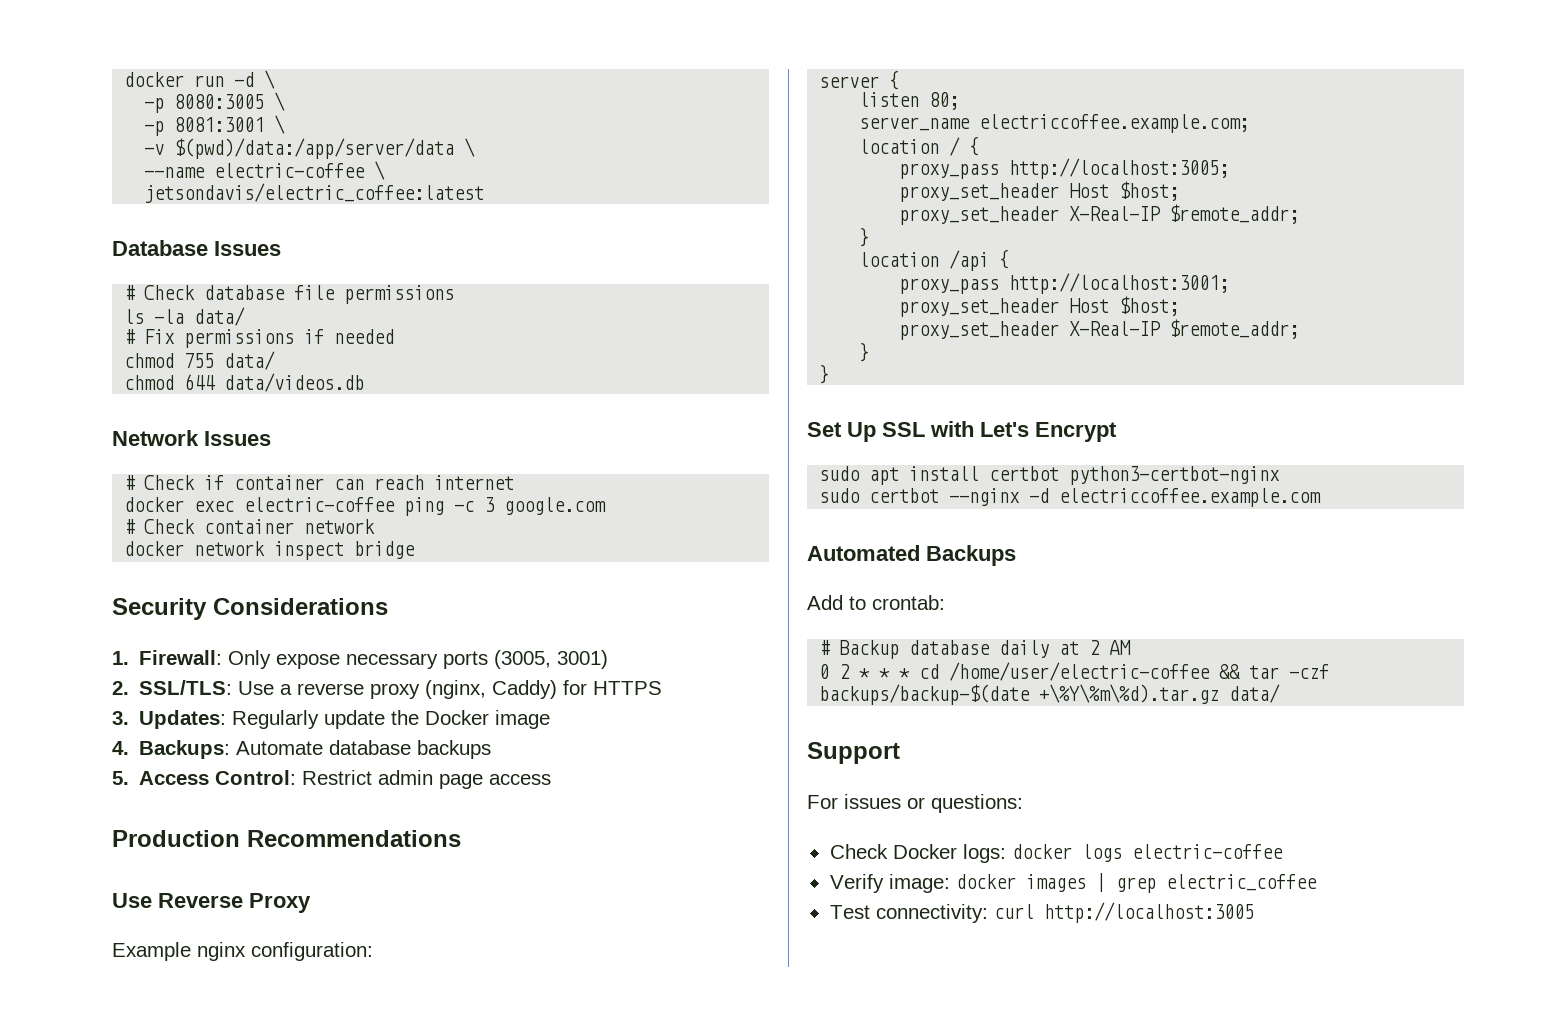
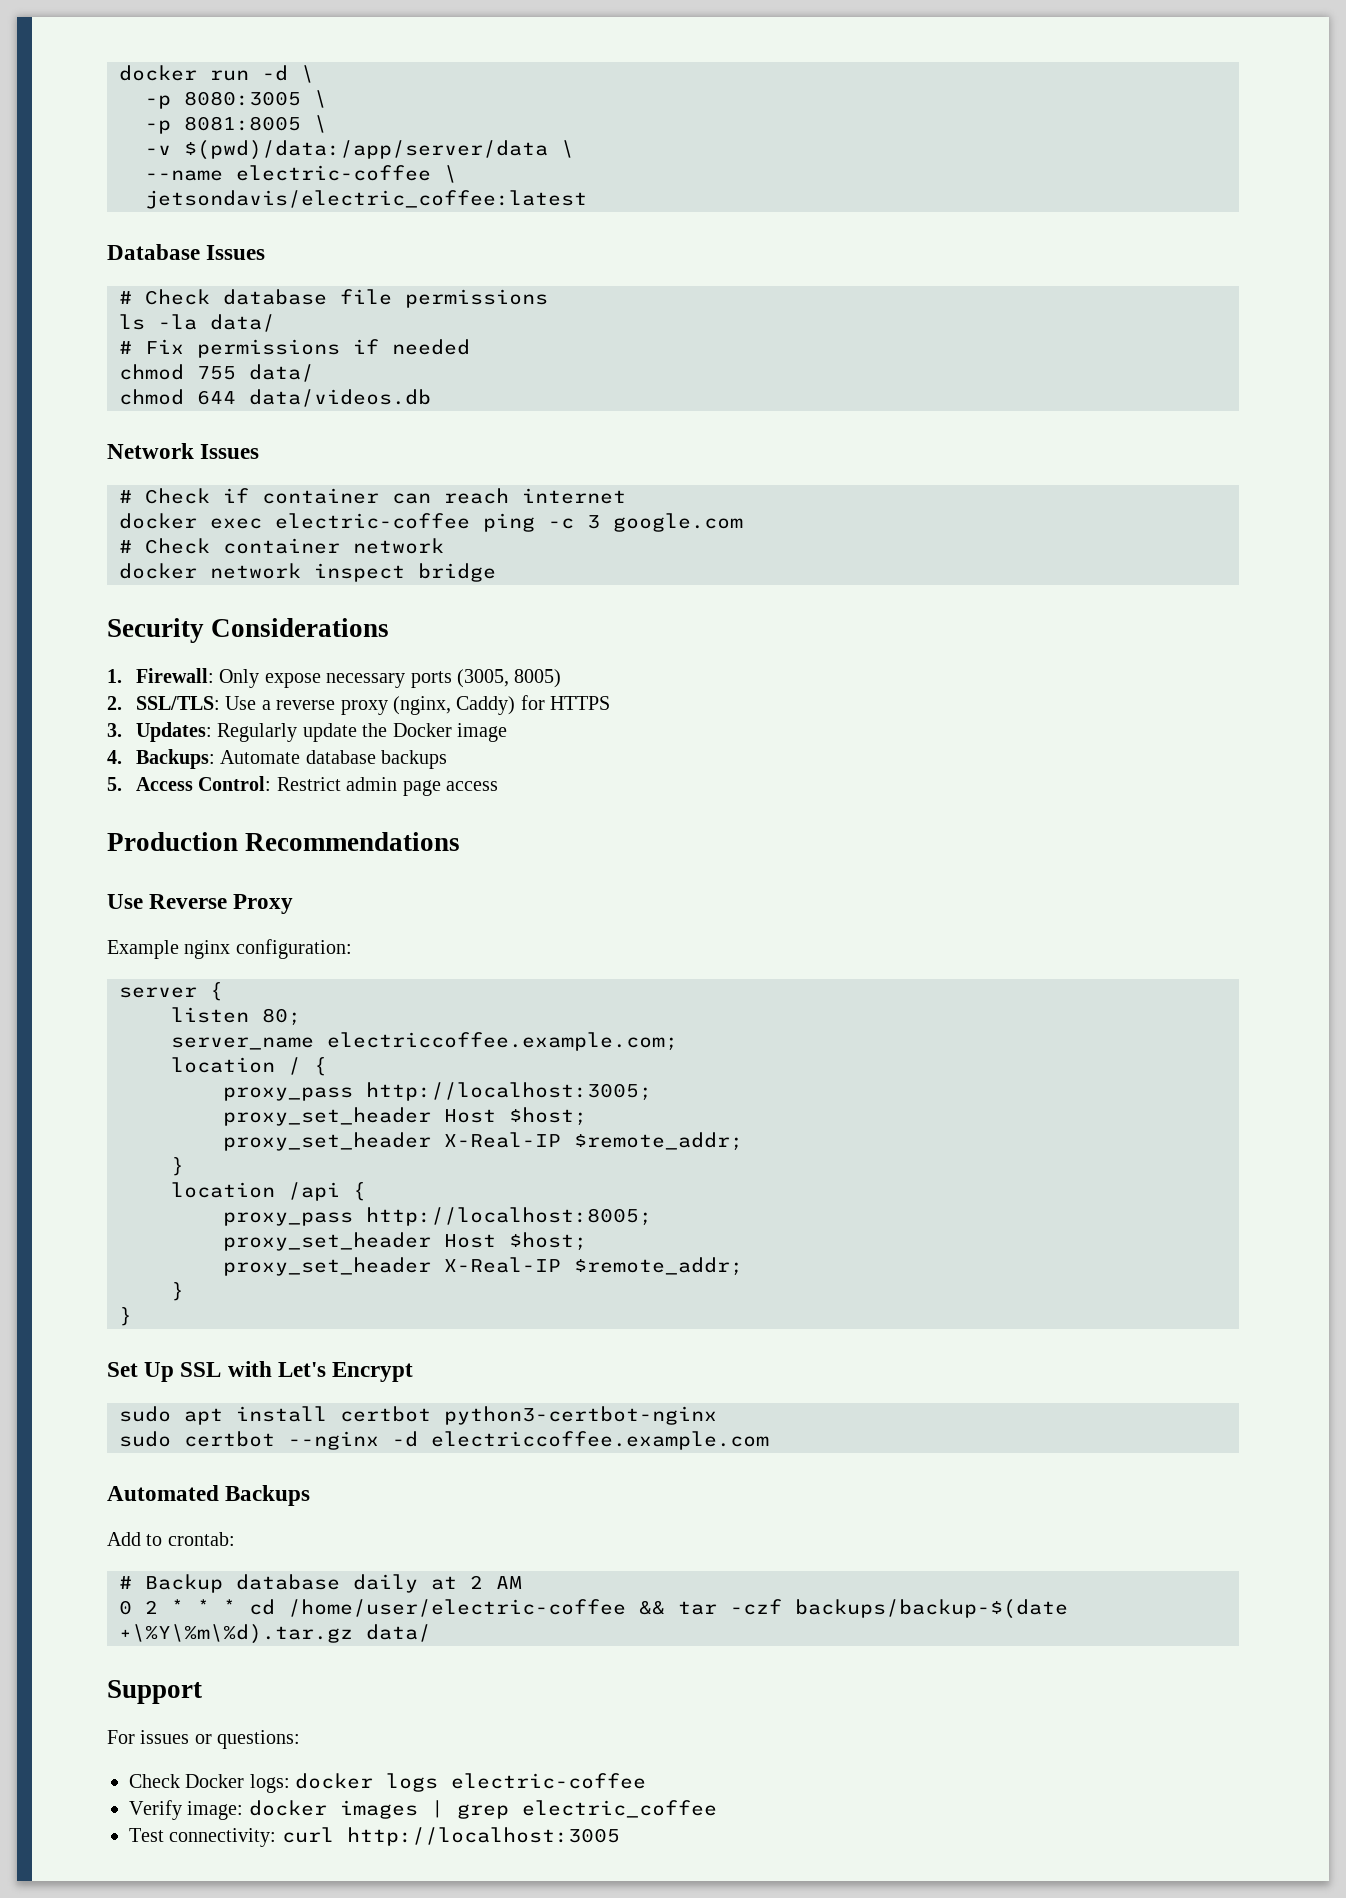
- -p 8081:3001 \
+ -p 8081:8005 \
- 1. Firewall: Only expose necessary ports (3005, 3001)
+ 1. Firewall: Only expose necessary ports (3005, 8005)
- proxy_pass http://localhost:3001;
+ proxy_pass http://localhost:8005;

